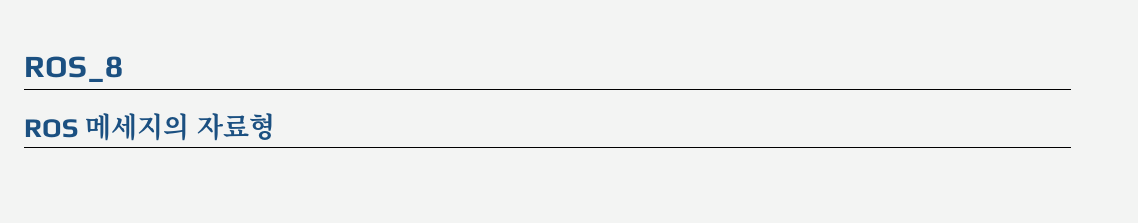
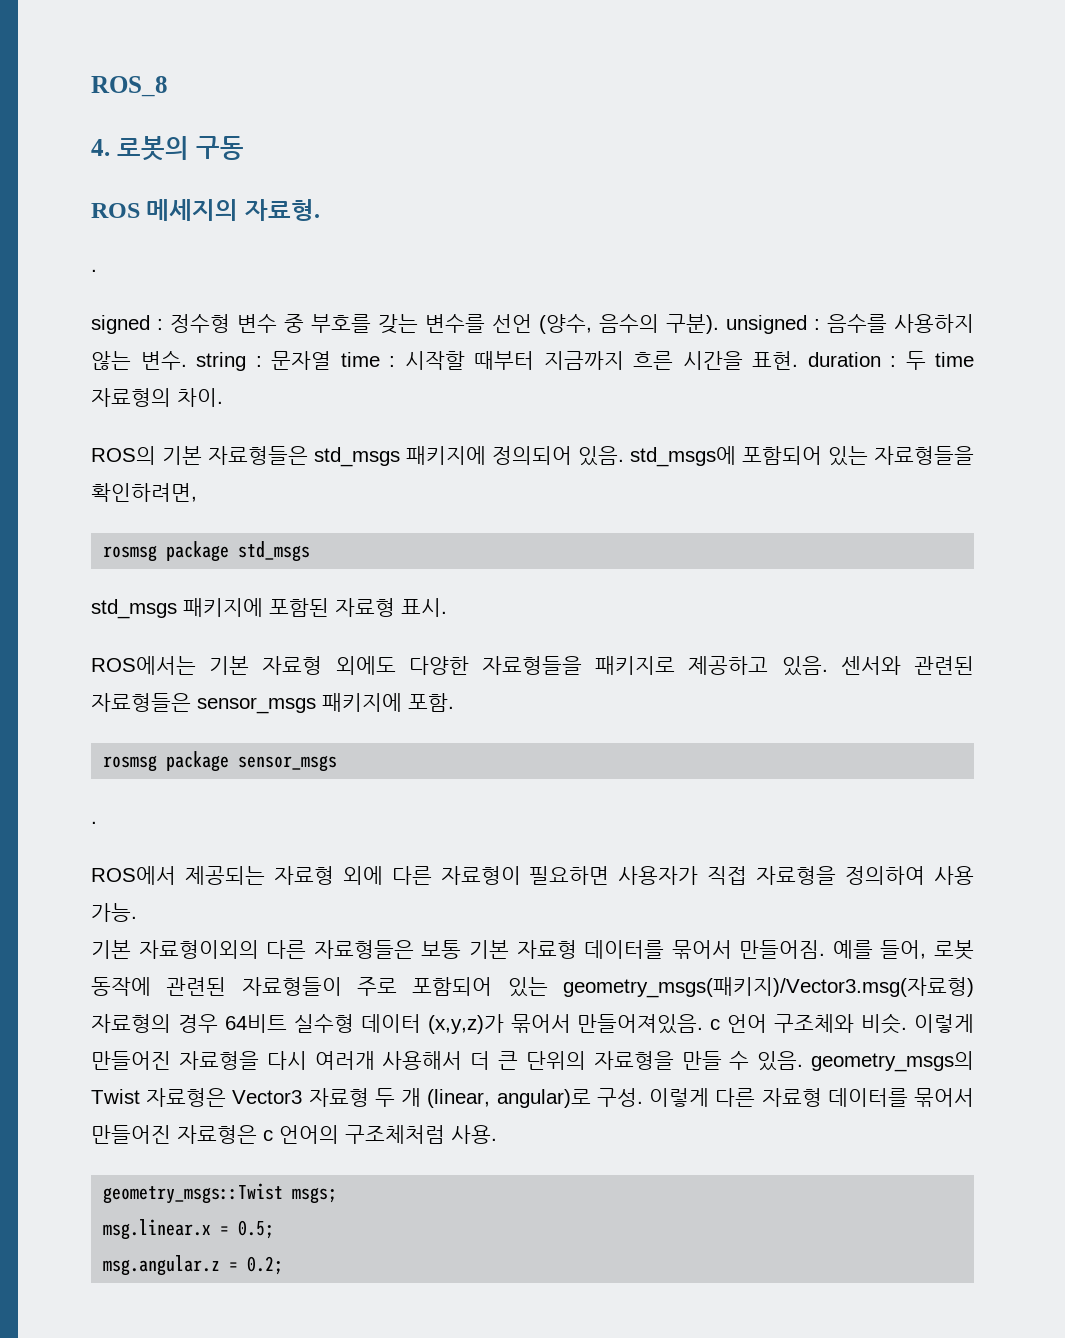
+ 4. 로봇의 구동
- ROS 메세지의 자료형
+ ROS 메세지의 자료형.
+ .
+ signed : 정수형 변수 중 부호를 갖는 변수를 선언 (양수, 음수의 구분). unsigned : 음수를 사용하지 않는 변수. string : 문자열 time : 시작할 때부터 지금까지 흐른 시간을 표현. duration : 두 time 자료형의 차이.
+ ROS의 기본 자료형들은 std_msgs 패키지에 정의되어 있음. std_msgs에 포함되어 있는 자료형들을 확인하려면,
+ rosmsg package std_msgs
+ std_msgs 패키지에 포함된 자료형 표시.
+ ROS에서는 기본 자료형 외에도 다양한 자료형들을 패키지로 제공하고 있음. 센서와 관련된 자료형들은 sensor_msgs 패키지에 포함.
+ rosmsg package sensor_msgs
+ .
+ ROS에서 제공되는 자료형 외에 다른 자료형이 필요하면 사용자가 직접 자료형을 정의하여 사용 가능.
+ 기본 자료형이외의 다른 자료형들은 보통 기본 자료형 데이터를 묶어서 만들어짐. 예를 들어, 로봇 동작에 관련된 자료형들이 주로 포함되어 있는 geometry_msgs(패키지)/Vector3.msg(자료형) 자료형의 경우 64비트 실수형 데이터 (x,y,z)가 묶어서 만들어져있음. c 언어 구조체와 비슷. 이렇게 만들어진 자료형을 다시 여러개 사용해서 더 큰 단위의 자료형을 만들 수 있음. geometry_msgs의 Twist 자료형은 Vector3 자료형 두 개 (linear, angular)로 구성. 이렇게 다른 자료형 데이터를 묶어서 만들어진 자료형은 c 언어의 구조체처럼 사용.
+ geometry_msgs::Twist msgs;
+ msg.linear.x = 0.5;
+ msg.angular.z = 0.2;

